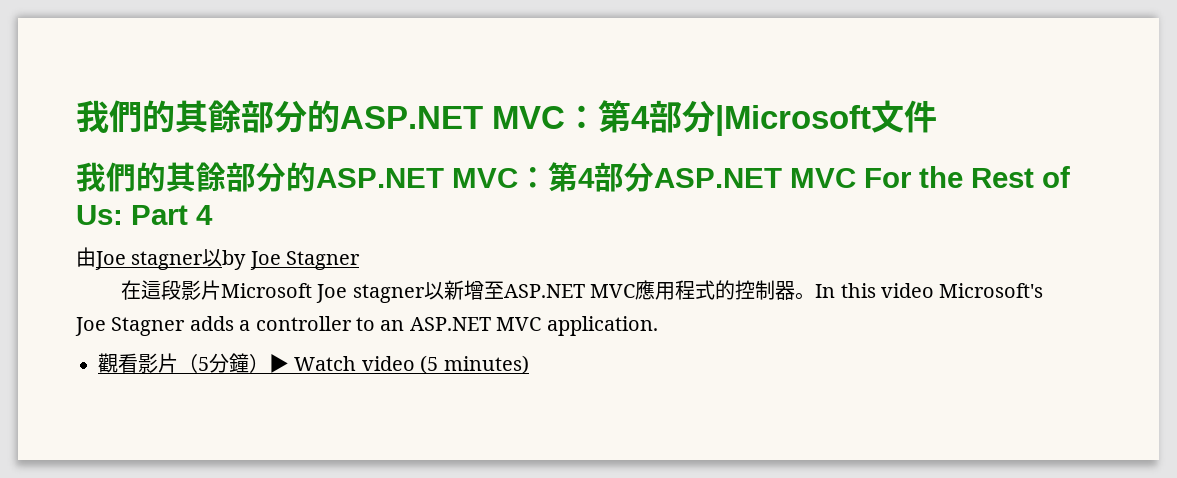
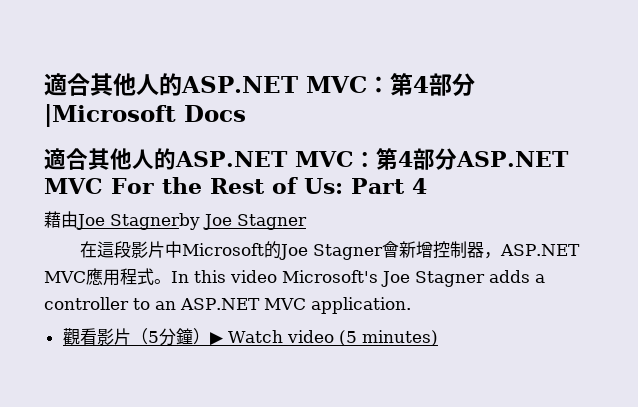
- 我們的其餘部分的ASP.NET MVC：第4部分|Microsoft文件
- 我們的其餘部分的ASP.NET MVC：第4部分ASP.NET MVC For the Rest of Us: Part 4
+ 適合其他人的ASP.NET MVC：第4部分|Microsoft Docs
+ 適合其他人的ASP.NET MVC：第4部分ASP.NET MVC For the Rest of Us: Part 4
- 由Joe stagner以by Joe Stagner
+ 藉由Joe Stagnerby Joe Stagner
- 在這段影片Microsoft Joe stagner以新增至ASP.NET MVC應用程式的控制器。
+ 在這段影片中Microsoft的Joe Stagner會新增控制器，ASP.NET MVC應用程式。

